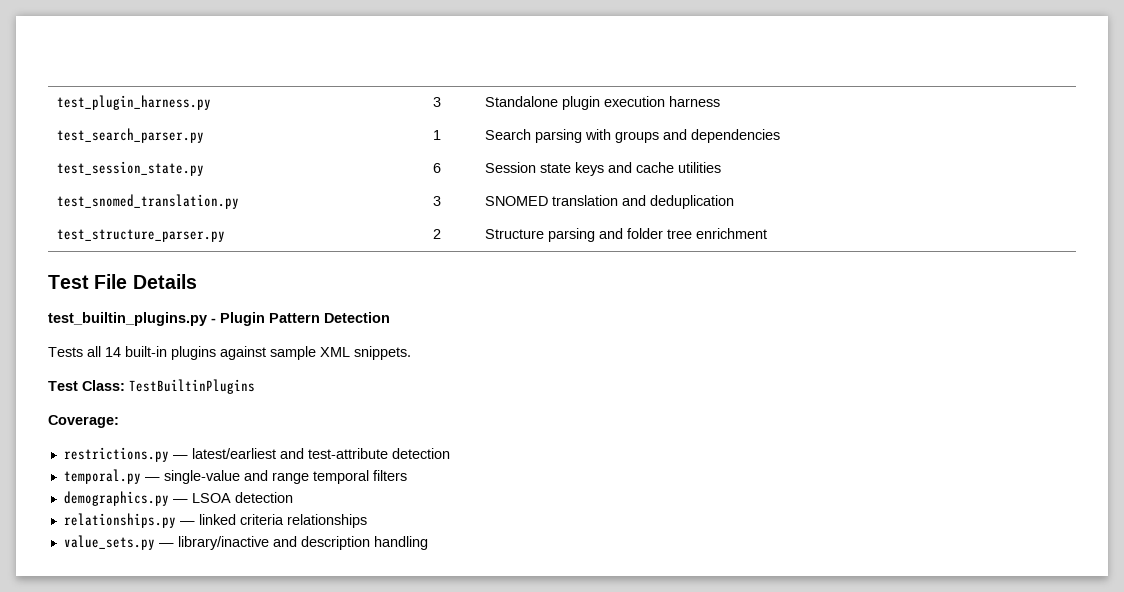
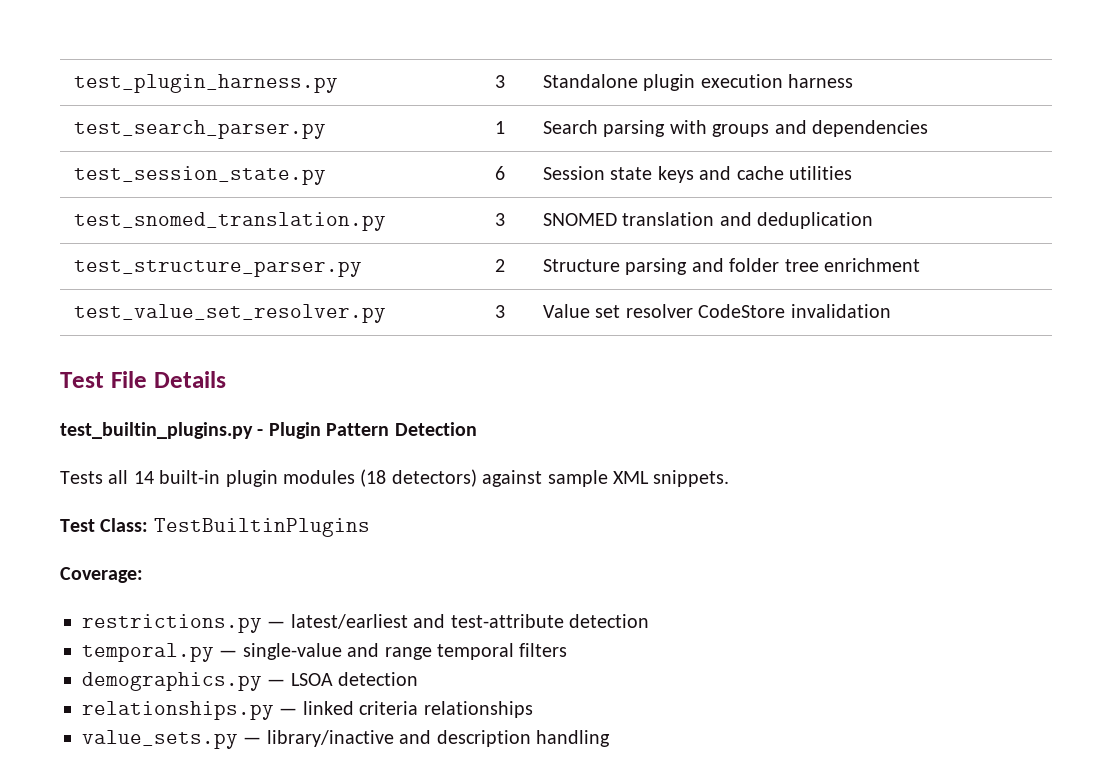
+ test_value_set_resolver.py | 3 | Value set resolver CodeStore invalidation
- Tests all 14 built-in plugins against sample XML snippets.
+ Tests all 14 built-in plugin modules (18 detectors) against sample XML snippets.

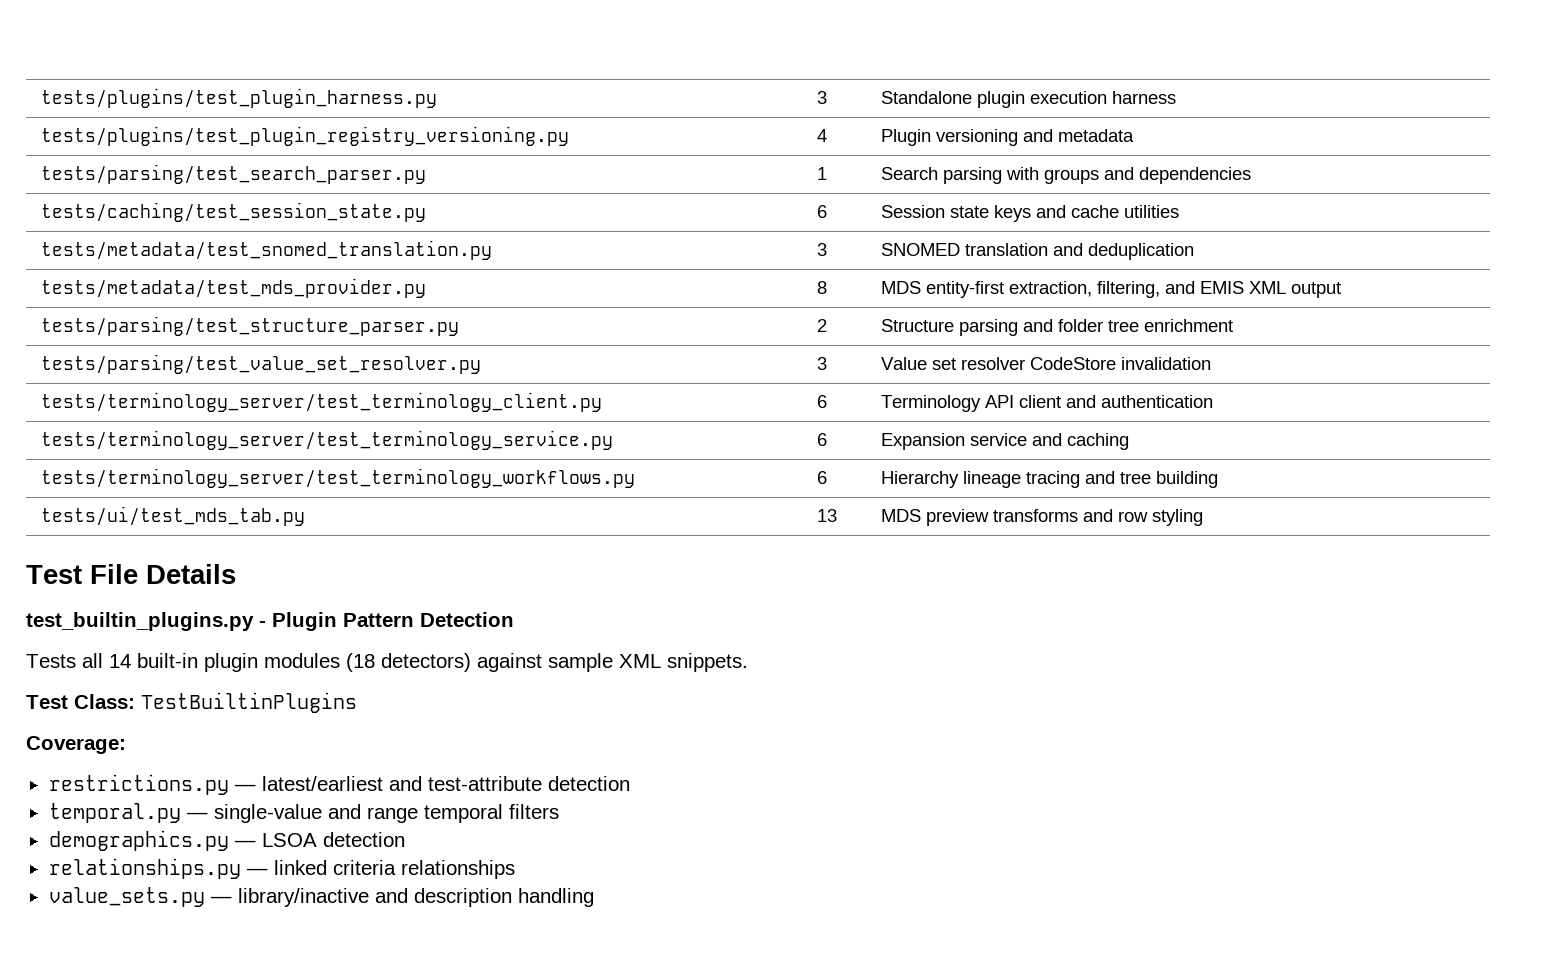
- test_plugin_harness.py | 3 | Standalone plugin execution harness
+ tests/plugins/test_plugin_harness.py | 3 | Standalone plugin execution harness
- test_search_parser.py | 1 | Search parsing with groups and dependencies
+ tests/plugins/test_plugin_registry_versioning.py | 4 | Plugin versioning and metadata
+ tests/parsing/test_search_parser.py | 1 | Search parsing with groups and dependencies
- test_session_state.py | 6 | Session state keys and cache utilities
+ tests/caching/test_session_state.py | 6 | Session state keys and cache utilities
- test_snomed_translation.py | 3 | SNOMED translation and deduplication
+ tests/metadata/test_snomed_translation.py | 3 | SNOMED translation and deduplication
- test_structure_parser.py | 2 | Structure parsing and folder tree enrichment
+ tests/metadata/test_mds_provider.py | 8 | MDS entity-first extraction, filtering, and EMIS XML output
+ tests/parsing/test_structure_parser.py | 2 | Structure parsing and folder tree enrichment
- test_value_set_resolver.py | 3 | Value set resolver CodeStore invalidation
+ tests/parsing/test_value_set_resolver.py | 3 | Value set resolver CodeStore invalidation
+ tests/terminology_server/test_terminology_client.py | 6 | Terminology API client and authentication
+ tests/terminology_server/test_terminology_service.py | 6 | Expansion service and caching
+ tests/terminology_server/test_terminology_workflows.py | 6 | Hierarchy lineage tracing and tree building
+ tests/ui/test_mds_tab.py | 13 | MDS preview transforms and row styling

